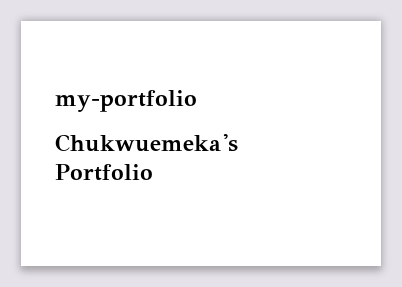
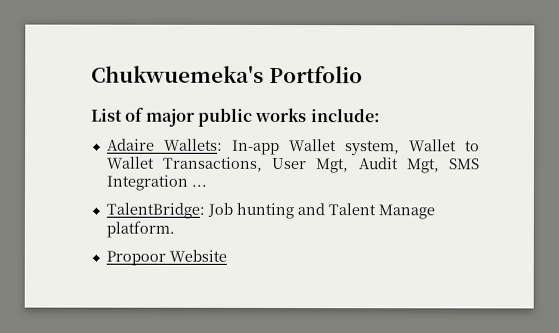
- my-portfolio
+ List of major public works include:
+ Adaire Wallets: In-app Wallet system, Wallet to Wallet Transactions, User Mgt, Audit Mgt, SMS Integration ...
+ TalentBridge: Job hunting and Talent Manage platform.
+ Propoor Website

